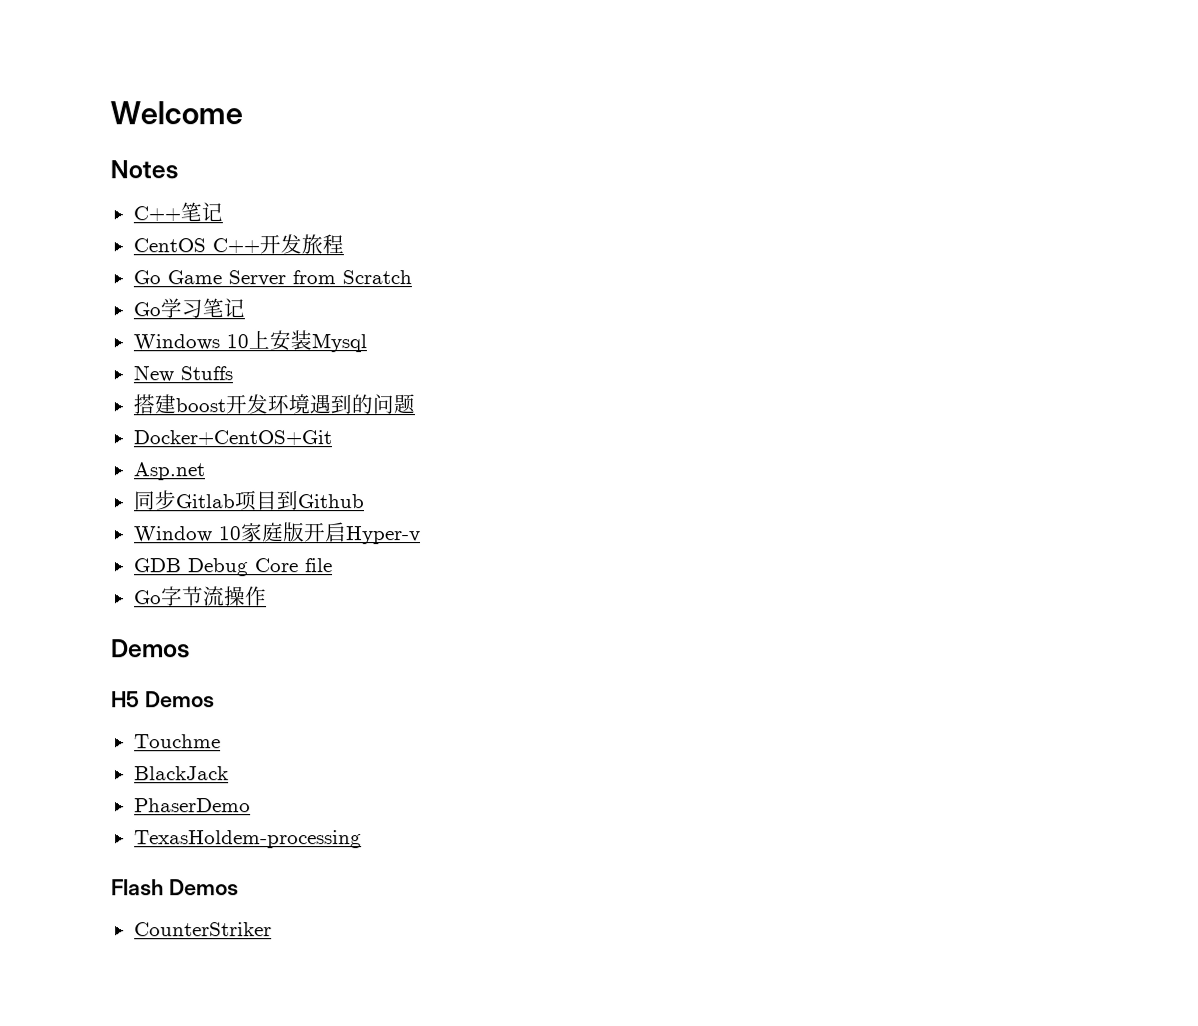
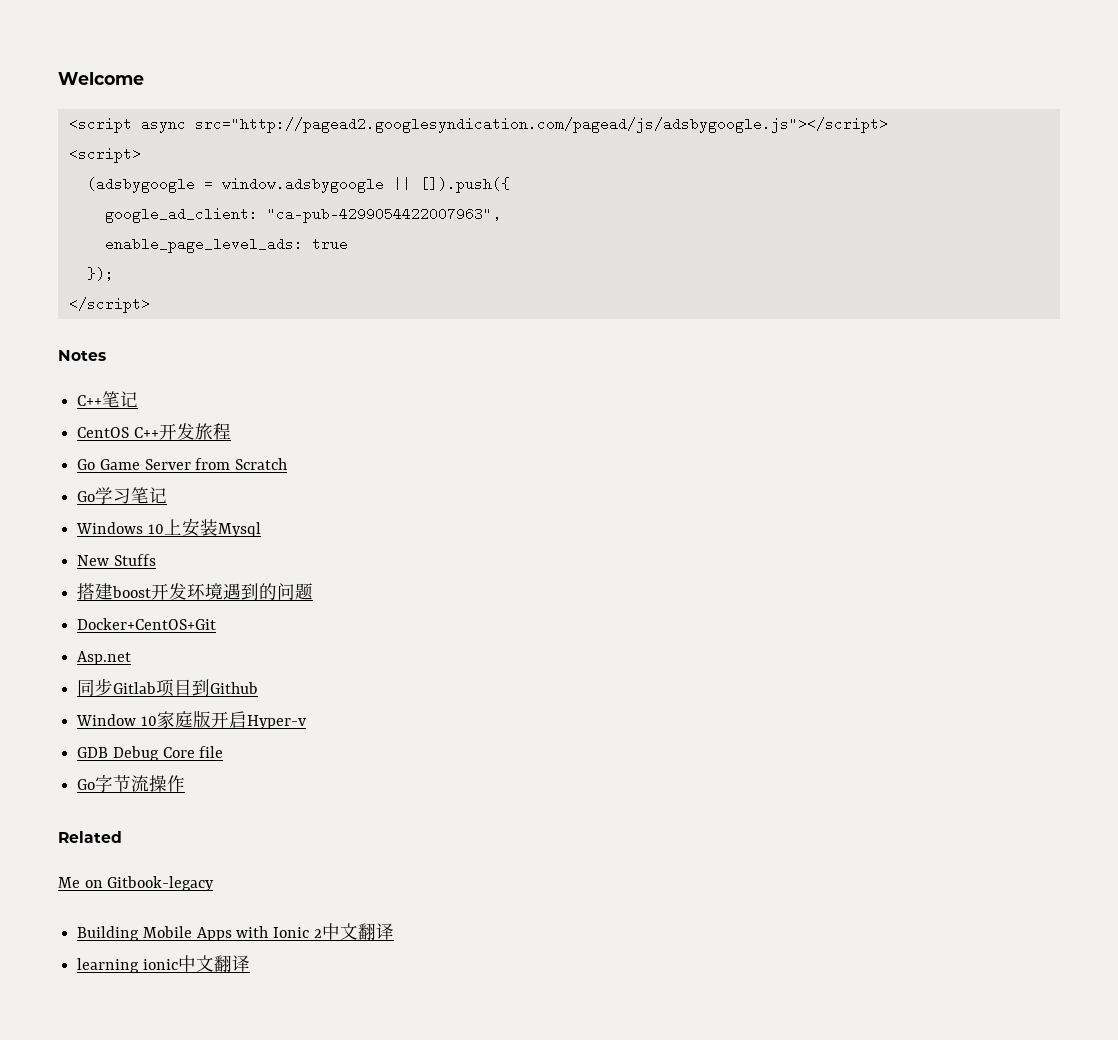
+ <script async src="http://pagead2.googlesyndication.com/pagead/js/adsbygoogle.js"></script>
+ <script>
+ (adsbygoogle = window.adsbygoogle || []).push({
+ google_ad_client: "ca-pub-4299054422007963",
+ enable_page_level_ads: true
+ });
+ </script>
  Go字节流操作
- Demos
- H5 Demos
- Touchme
- BlackJack
- PhaserDemo
- TexasHoldem-processing
- Flash Demos
- CounterStriker
+ Related
+ Me on Gitbook-legacy
+ Building Mobile Apps with Ionic 2中文翻译
+ learning ionic中文翻译

